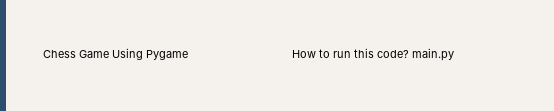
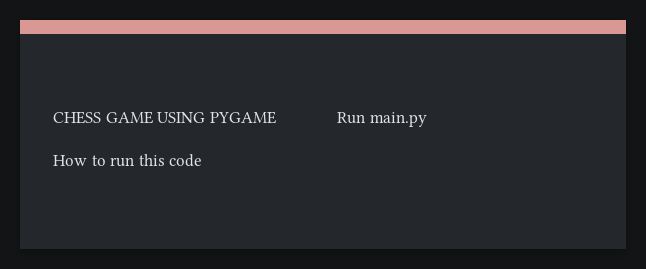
- Chess Game Using Pygame
+ CHESS GAME USING PYGAME
- How to run this code? main.py
+ How to run this code
+ Run main.py

